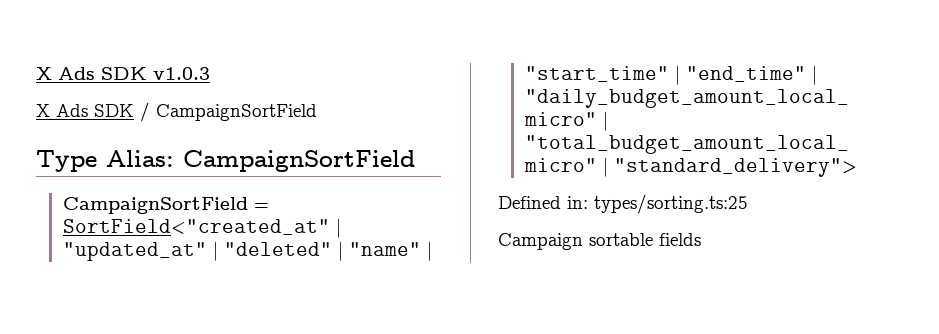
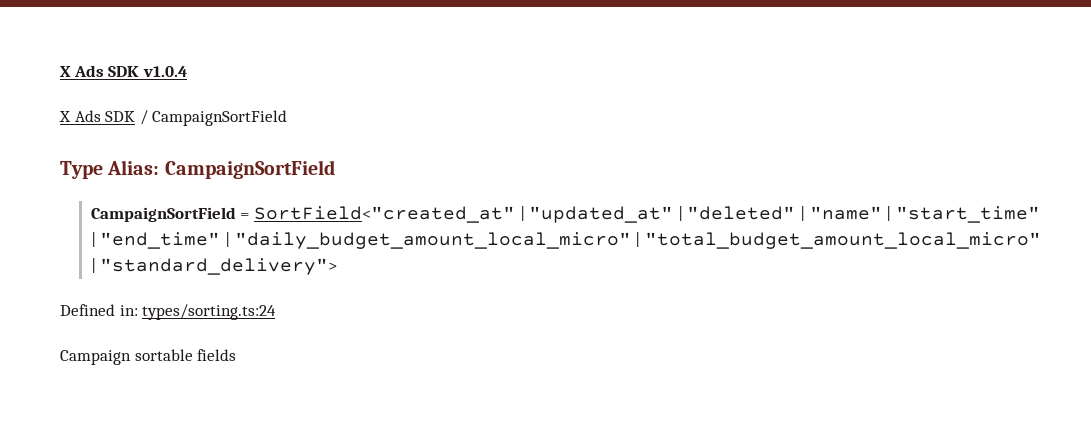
- X Ads SDK v1.0.3
+ X Ads SDK v1.0.4
- Defined in: types/sorting.ts:25
+ Defined in: types/sorting.ts:24

